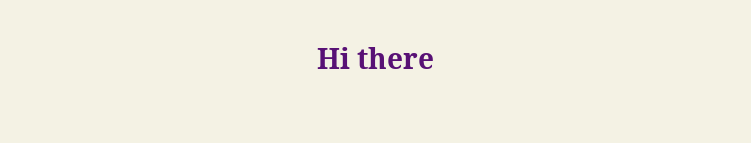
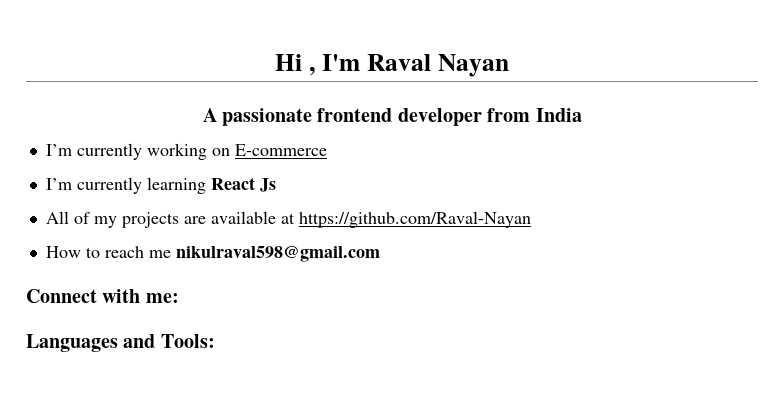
- Hi there
+ Hi , I'm Raval Nayan
+ A passionate frontend developer from India
+ I’m currently working on E-commerce
+ I’m currently learning React Js
+ All of my projects are available at https://github.com/Raval-Nayan
+ How to reach me nikulraval598@gmail.com
+ Connect with me:
+ Languages and Tools:

